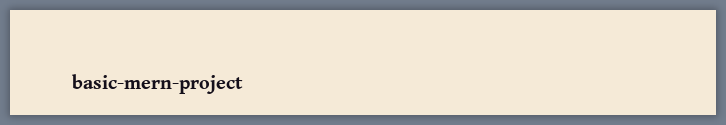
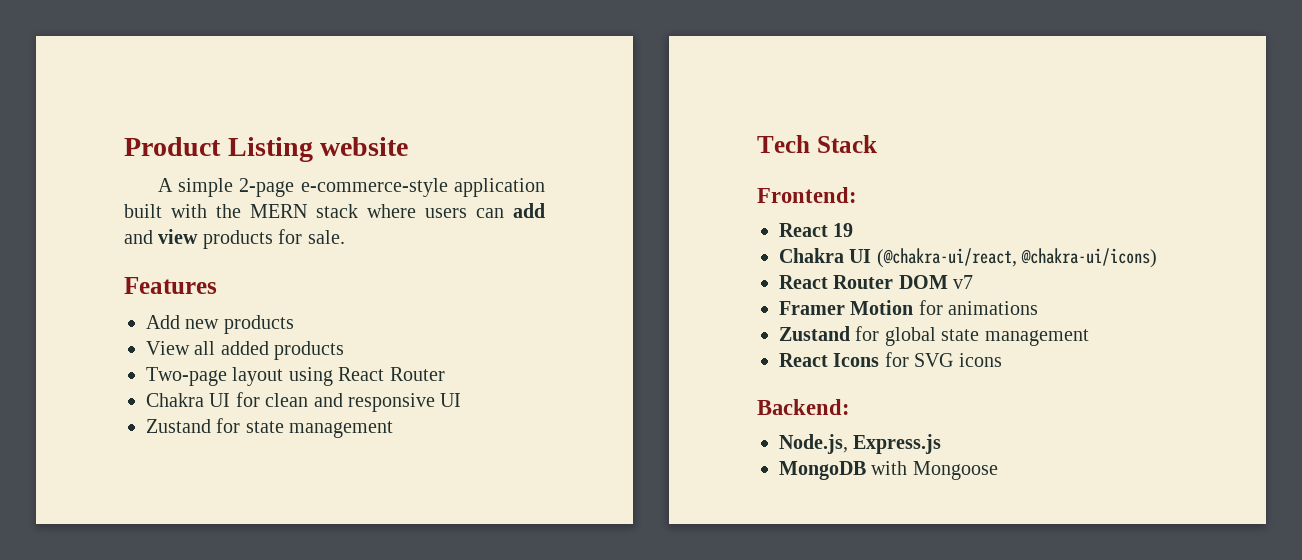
- basic-mern-project
+ Product Listing website
+ A simple 2-page e-commerce-style application built with the MERN stack where users can add and view products for sale.
+ Features
+ Add new products
+ View all added products
+ Two-page layout using React Router
+ Chakra UI for clean and responsive UI
+ Zustand for state management
+ Tech Stack
+ Frontend:
+ React 19
+ Chakra UI (@chakra-ui/react, @chakra-ui/icons)
+ React Router DOM v7
+ Framer Motion for animations
+ Zustand for global state management
+ React Icons for SVG icons
+ Backend:
+ Node.js, Express.js
+ MongoDB with Mongoose

